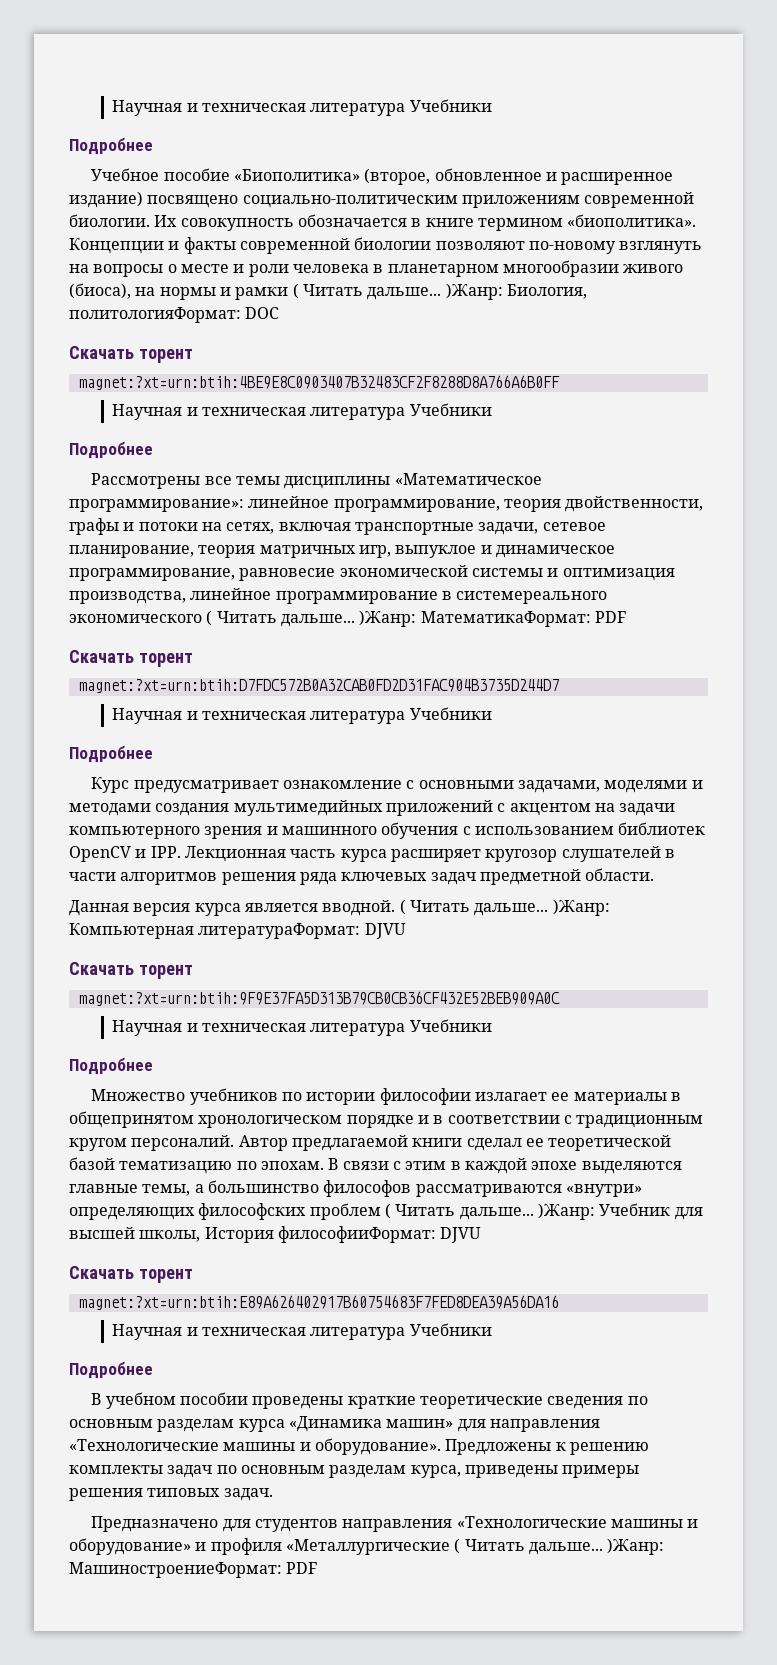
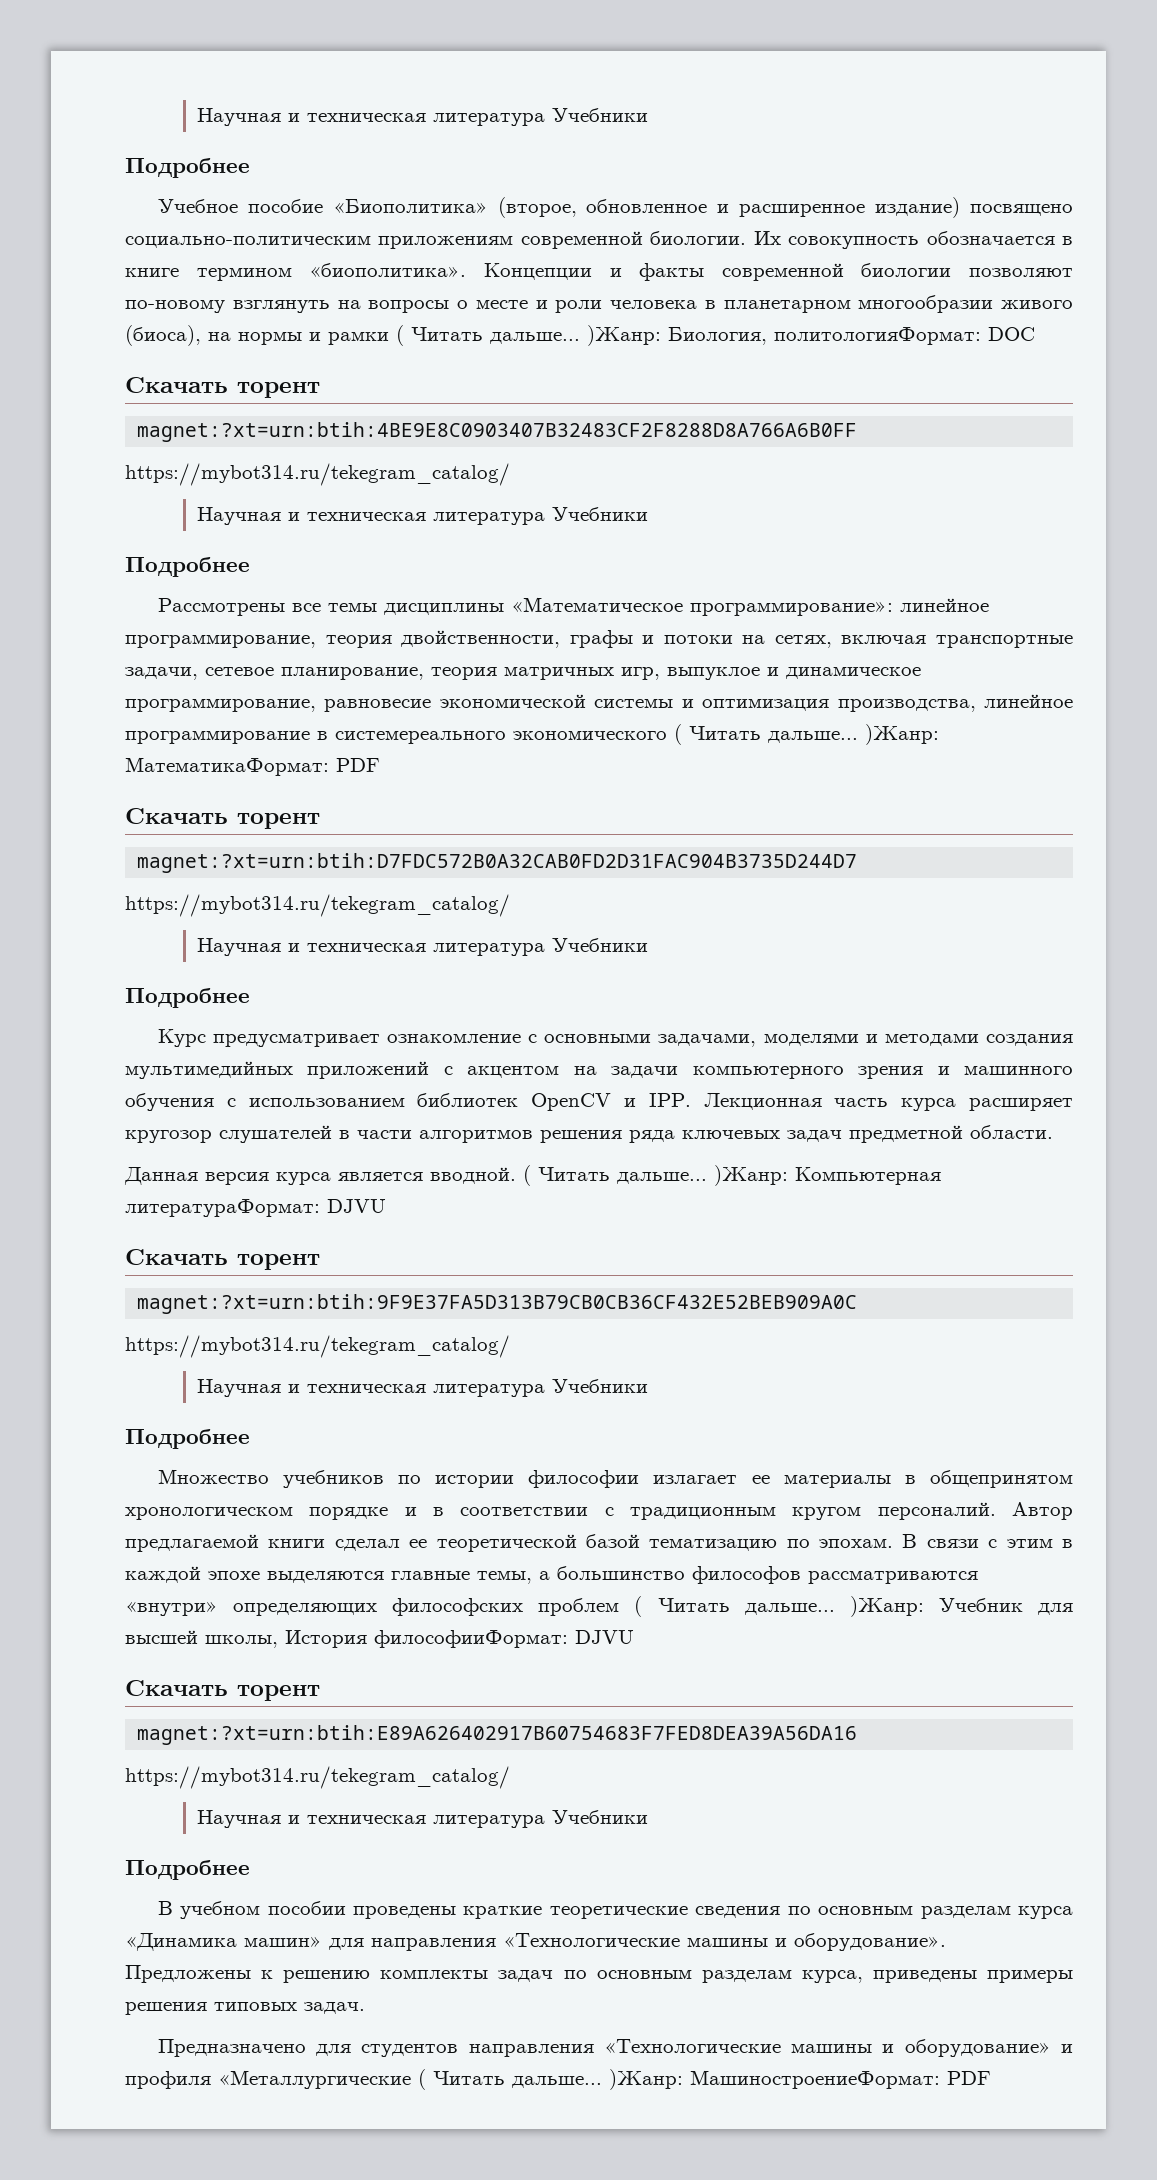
  magnet:?xt=urn:btih:4BE9E8C0903407B32483CF2F8288D8A766A6B0FF
+ https://mybot314.ru/tekegram_catalog/
  magnet:?xt=urn:btih:D7FDC572B0A32CAB0FD2D31FAC904B3735D244D7
+ https://mybot314.ru/tekegram_catalog/
  magnet:?xt=urn:btih:9F9E37FA5D313B79CB0CB36CF432E52BEB909A0C
+ https://mybot314.ru/tekegram_catalog/
  magnet:?xt=urn:btih:E89A626402917B60754683F7FED8DEA39A56DA16
+ https://mybot314.ru/tekegram_catalog/

